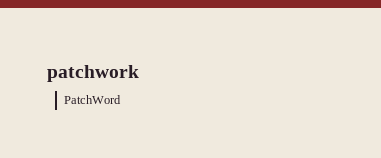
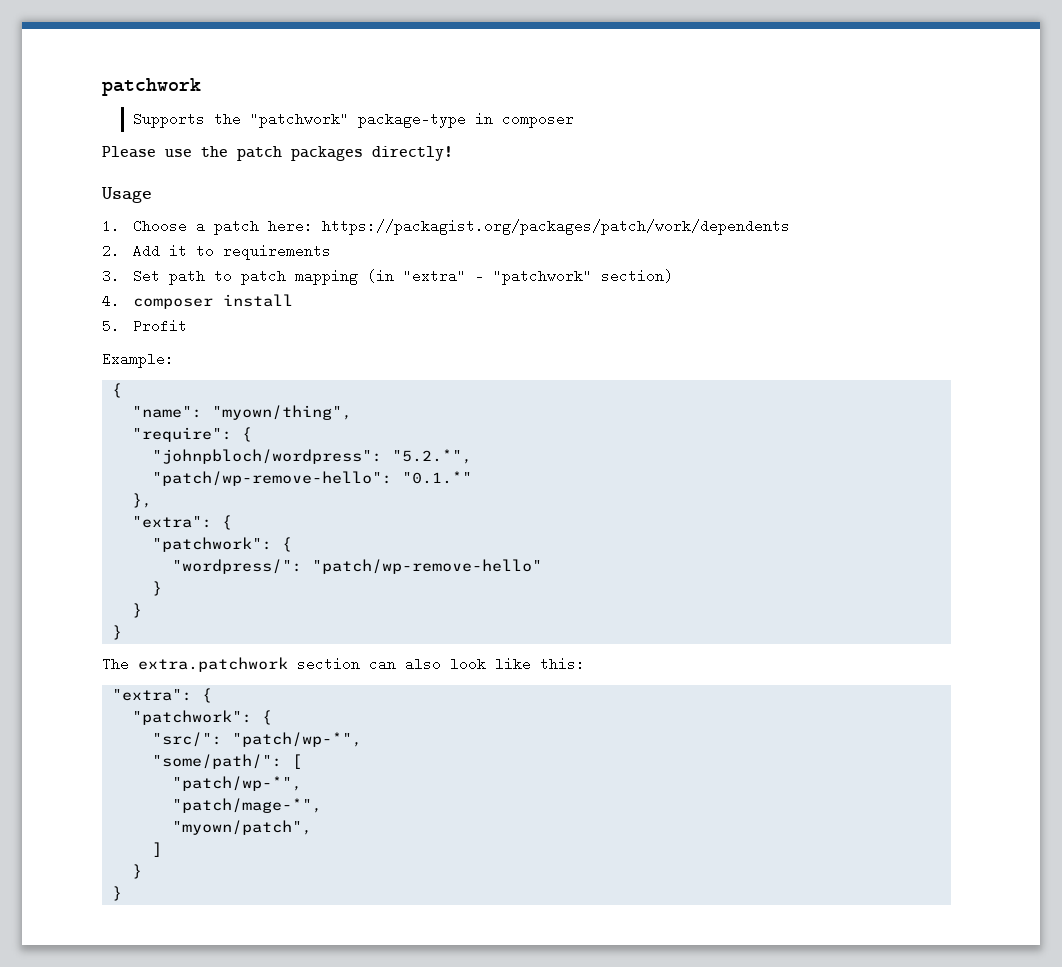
- PatchWord
+ Supports the "patchwork" package-type in composer
+ Please use the patch packages directly!
+ Usage
+ 1. Choose a patch here: https://packagist.org/packages/patch/work/dependents
+ 2. Add it to requirements
+ 3. Set path to patch mapping (in "extra" - "patchwork" section)
+ 4. composer install
+ 5. Profit
+ Example:
+ {
+ "name": "myown/thing",
+ "require": {
+ "johnpbloch/wordpress": "5.2.*",
+ "patch/wp-remove-hello": "0.1.*"
+ },
+ "extra": {
+ "patchwork": {
+ "wordpress/": "patch/wp-remove-hello"
+ }
+ }
+ }
+ The extra.patchwork section can also look like this:
+ "extra": {
+ "patchwork": {
+ "src/": "patch/wp-*",
+ "some/path/": [
+ "patch/wp-*",
+ "patch/mage-*",
+ "myown/patch",
+ ]
+ }
+ }

